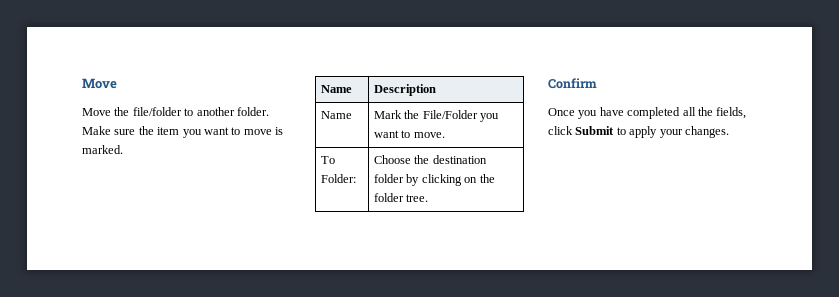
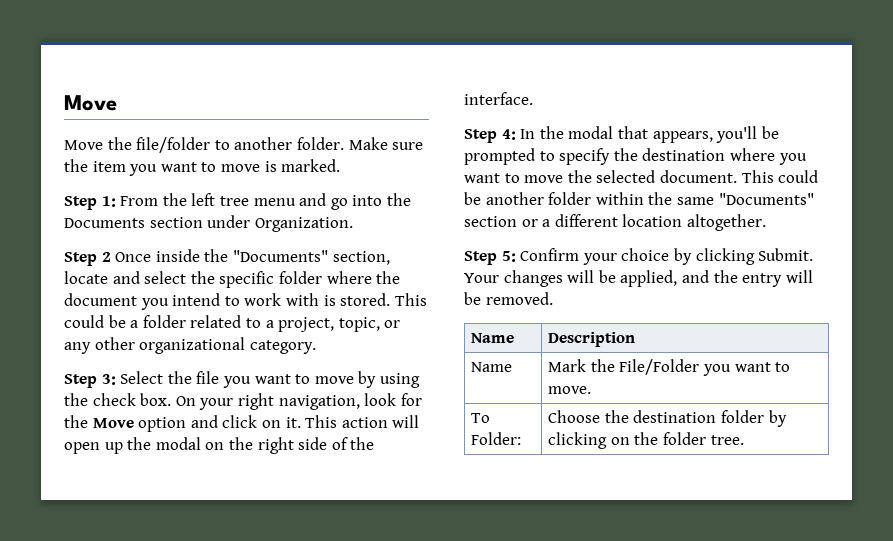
+ Step 1: From the left tree menu and go into the Documents section under Organization.
+ Step 2 Once inside the "Documents" section, locate and select the specific folder where the document you intend to work with is stored. This could be a folder related to a project, topic, or any other organizational category.
+ Step 3: Select the file you want to move by using the check box. On your right navigation, look for the Move option and click on it. This action will open up the modal on the right side of the interface.
+ Step 4: In the modal that appears, you'll be prompted to specify the destination where you want to move the selected document. This could be another folder within the same "Documents" section or a different location altogether.
+ Step 5: Confirm your choice by clicking Submit. Your changes will be applied, and the entry will be removed.
- Confirm
- Once you have completed all the fields, click Submit to apply your changes.

